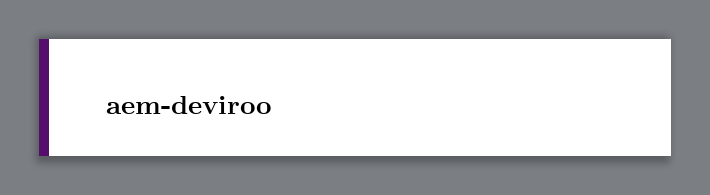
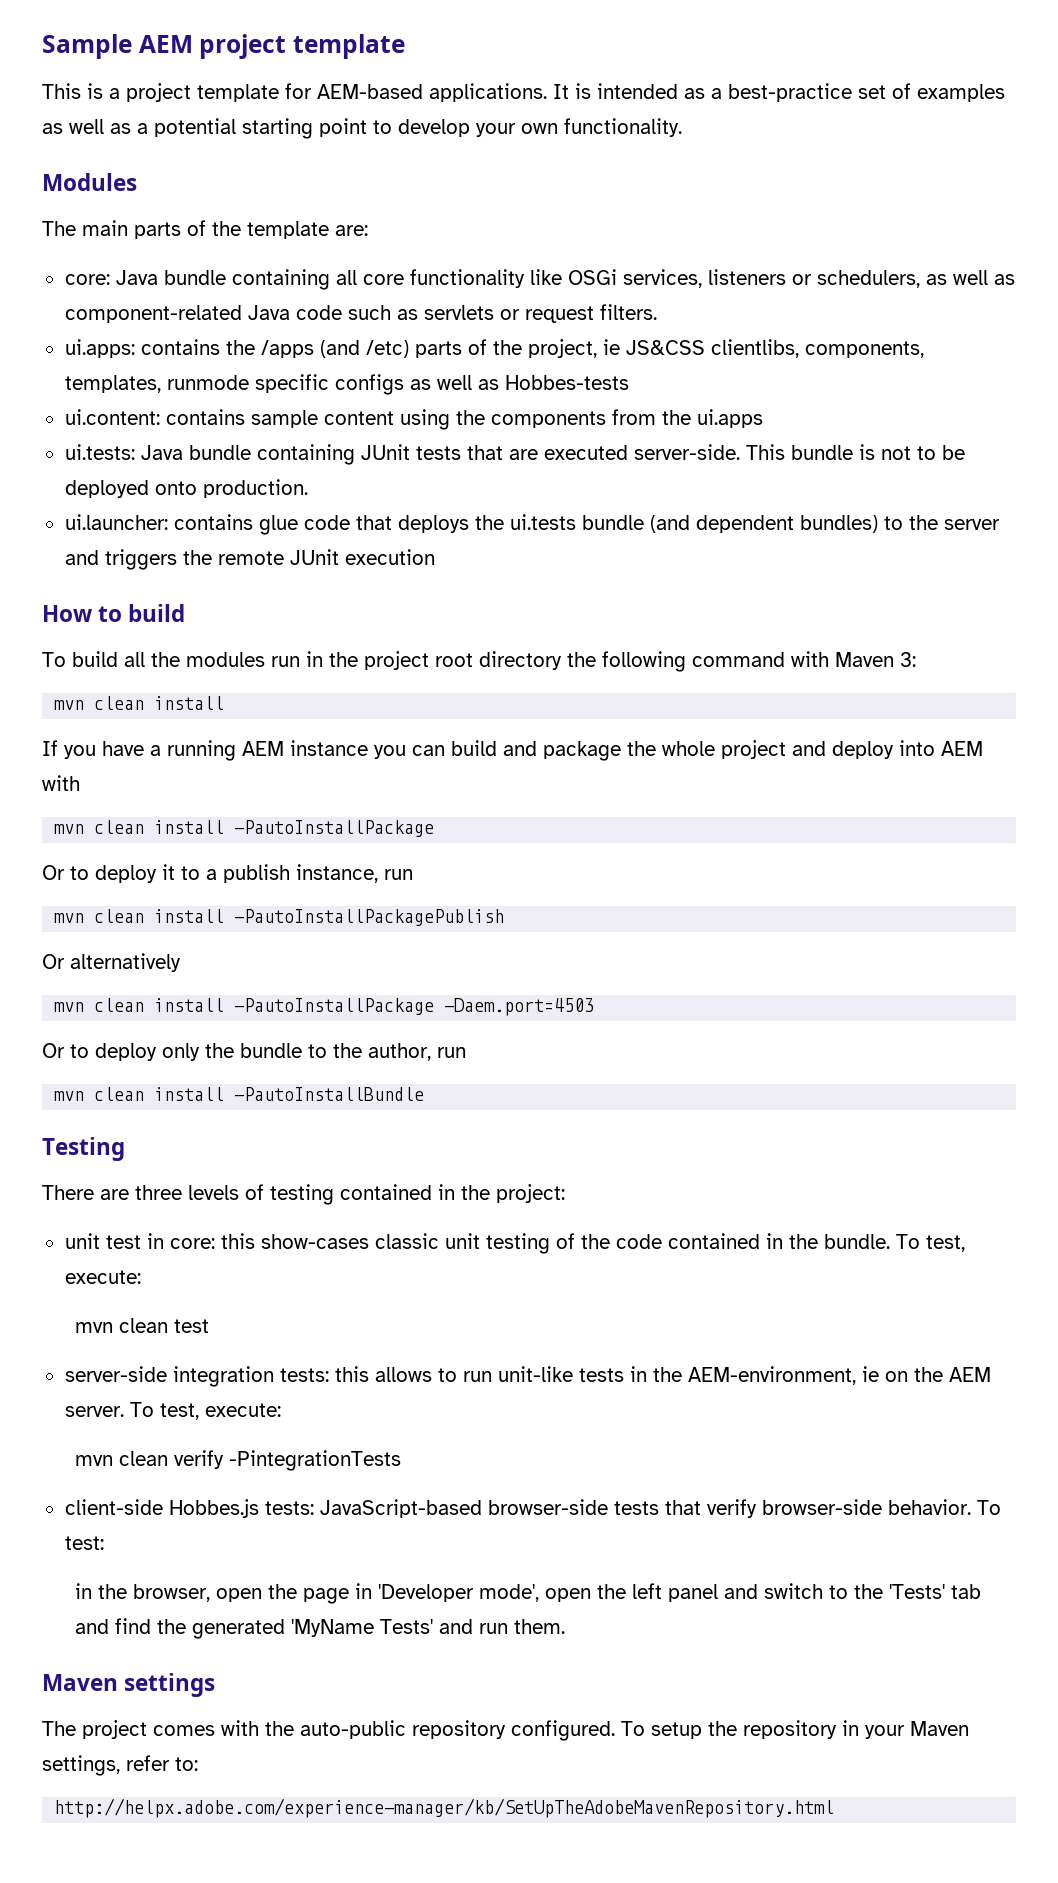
- aem-deviroo
+ Sample AEM project template
+ This is a project template for AEM-based applications. It is intended as a best-practice set of examples as well as a potential starting point to develop your own functionality.
+ Modules
+ The main parts of the template are:
+ core: Java bundle containing all core functionality like OSGi services, listeners or schedulers, as well as component-related Java code such as servlets or request filters.
+ ui.apps: contains the /apps (and /etc) parts of the project, ie JS&CSS clientlibs, components, templates, runmode specific configs as well as Hobbes-tests
+ ui.content: contains sample content using the components from the ui.apps
+ ui.tests: Java bundle containing JUnit tests that are executed server-side. This bundle is not to be deployed onto production.
+ ui.launcher: contains glue code that deploys the ui.tests bundle (and dependent bundles) to the server and triggers the remote JUnit execution
+ How to build
+ To build all the modules run in the project root directory the following command with Maven 3:
+ mvn clean install
+ If you have a running AEM instance you can build and package the whole project and deploy into AEM with
+ mvn clean install -PautoInstallPackage
+ Or to deploy it to a publish instance, run
+ mvn clean install -PautoInstallPackagePublish
+ Or alternatively
+ mvn clean install -PautoInstallPackage -Daem.port=4503
+ Or to deploy only the bundle to the author, run
+ mvn clean install -PautoInstallBundle
+ Testing
+ There are three levels of testing contained in the project:
+ unit test in core: this show-cases classic unit testing of the code contained in the bundle. To test, execute:
+ mvn clean test
+ server-side integration tests: this allows to run unit-like tests in the AEM-environment, ie on the AEM server. To test, execute:
+ mvn clean verify -PintegrationTests
+ client-side Hobbes.js tests: JavaScript-based browser-side tests that verify browser-side behavior. To test:
+ in the browser, open the page in 'Developer mode', open the left panel and switch to the 'Tests' tab and find the generated 'MyName Tests' and run them.
+ Maven settings
+ The project comes with the auto-public repository configured. To setup the repository in your Maven settings, refer to:
+ http://helpx.adobe.com/experience-manager/kb/SetUpTheAdobeMavenRepository.html

